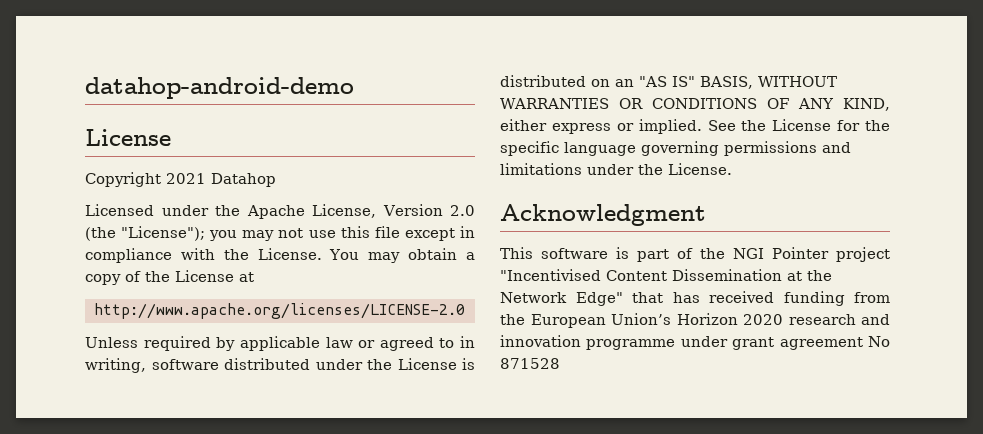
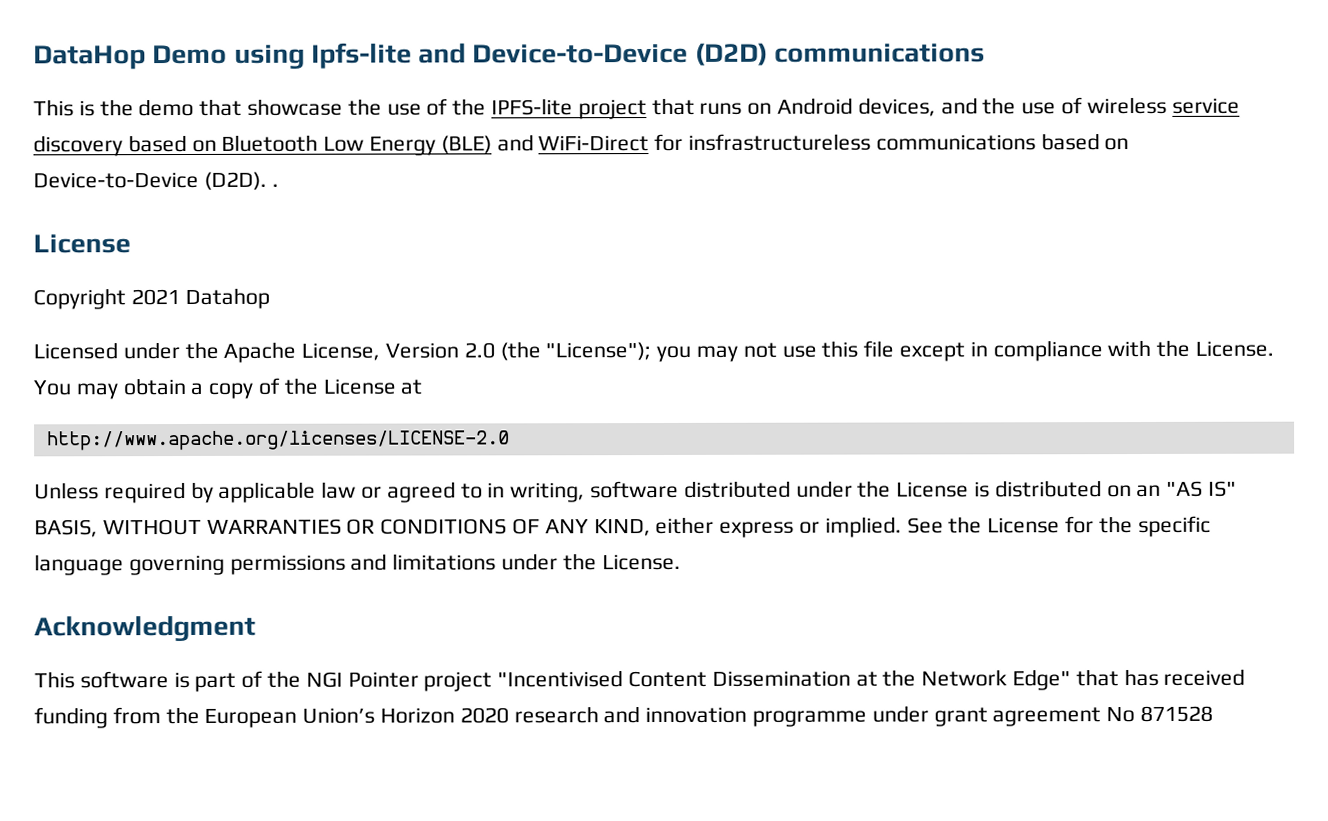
- datahop-android-demo
+ DataHop Demo using Ipfs-lite and Device-to-Device (D2D) communications
+ This is the demo that showcase the use of the IPFS-lite project that runs on Android devices, and the use of wireless service discovery based on Bluetooth Low Energy (BLE) and WiFi-Direct for insfrastructureless communications based on Device-to-Device (D2D). .

